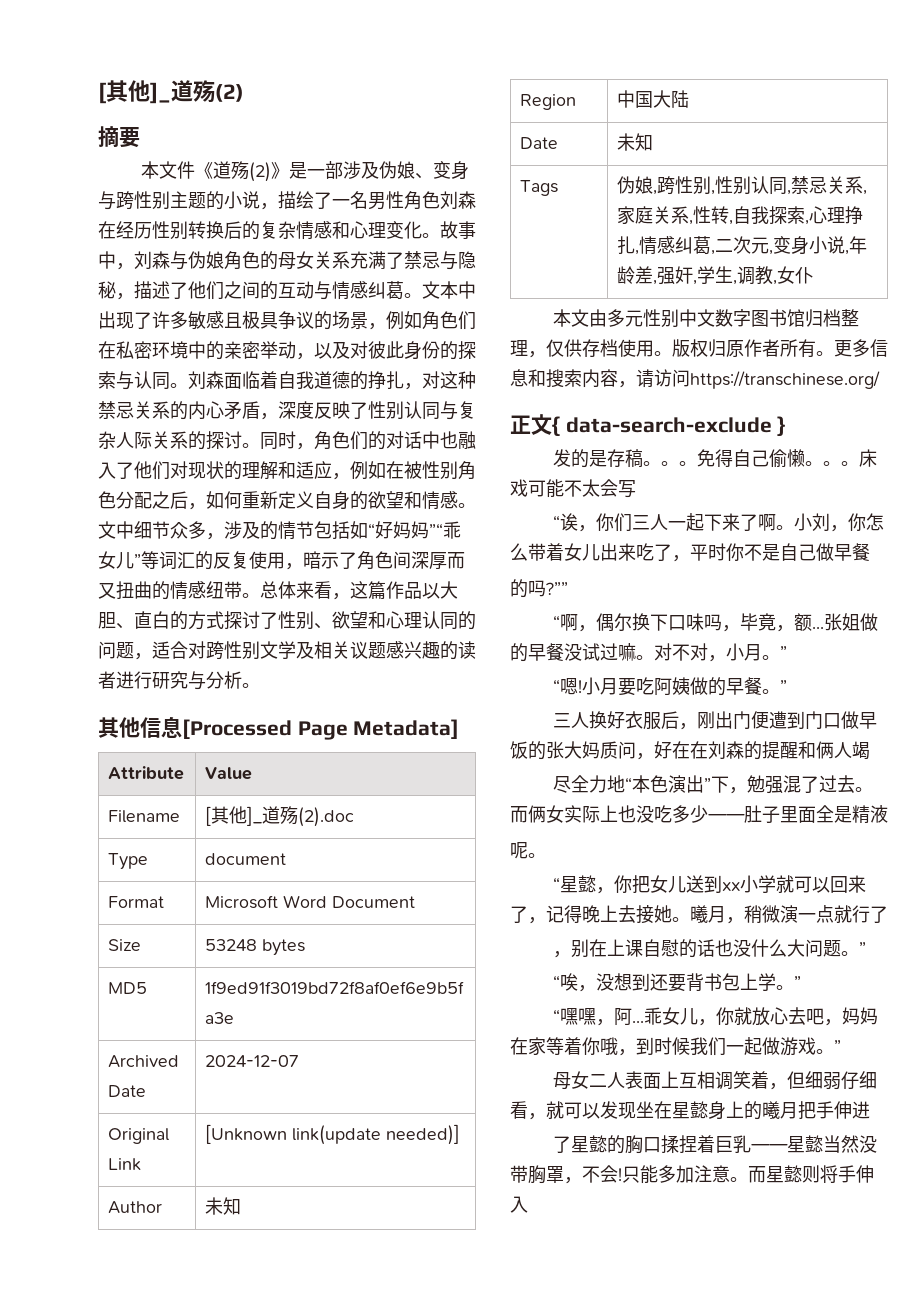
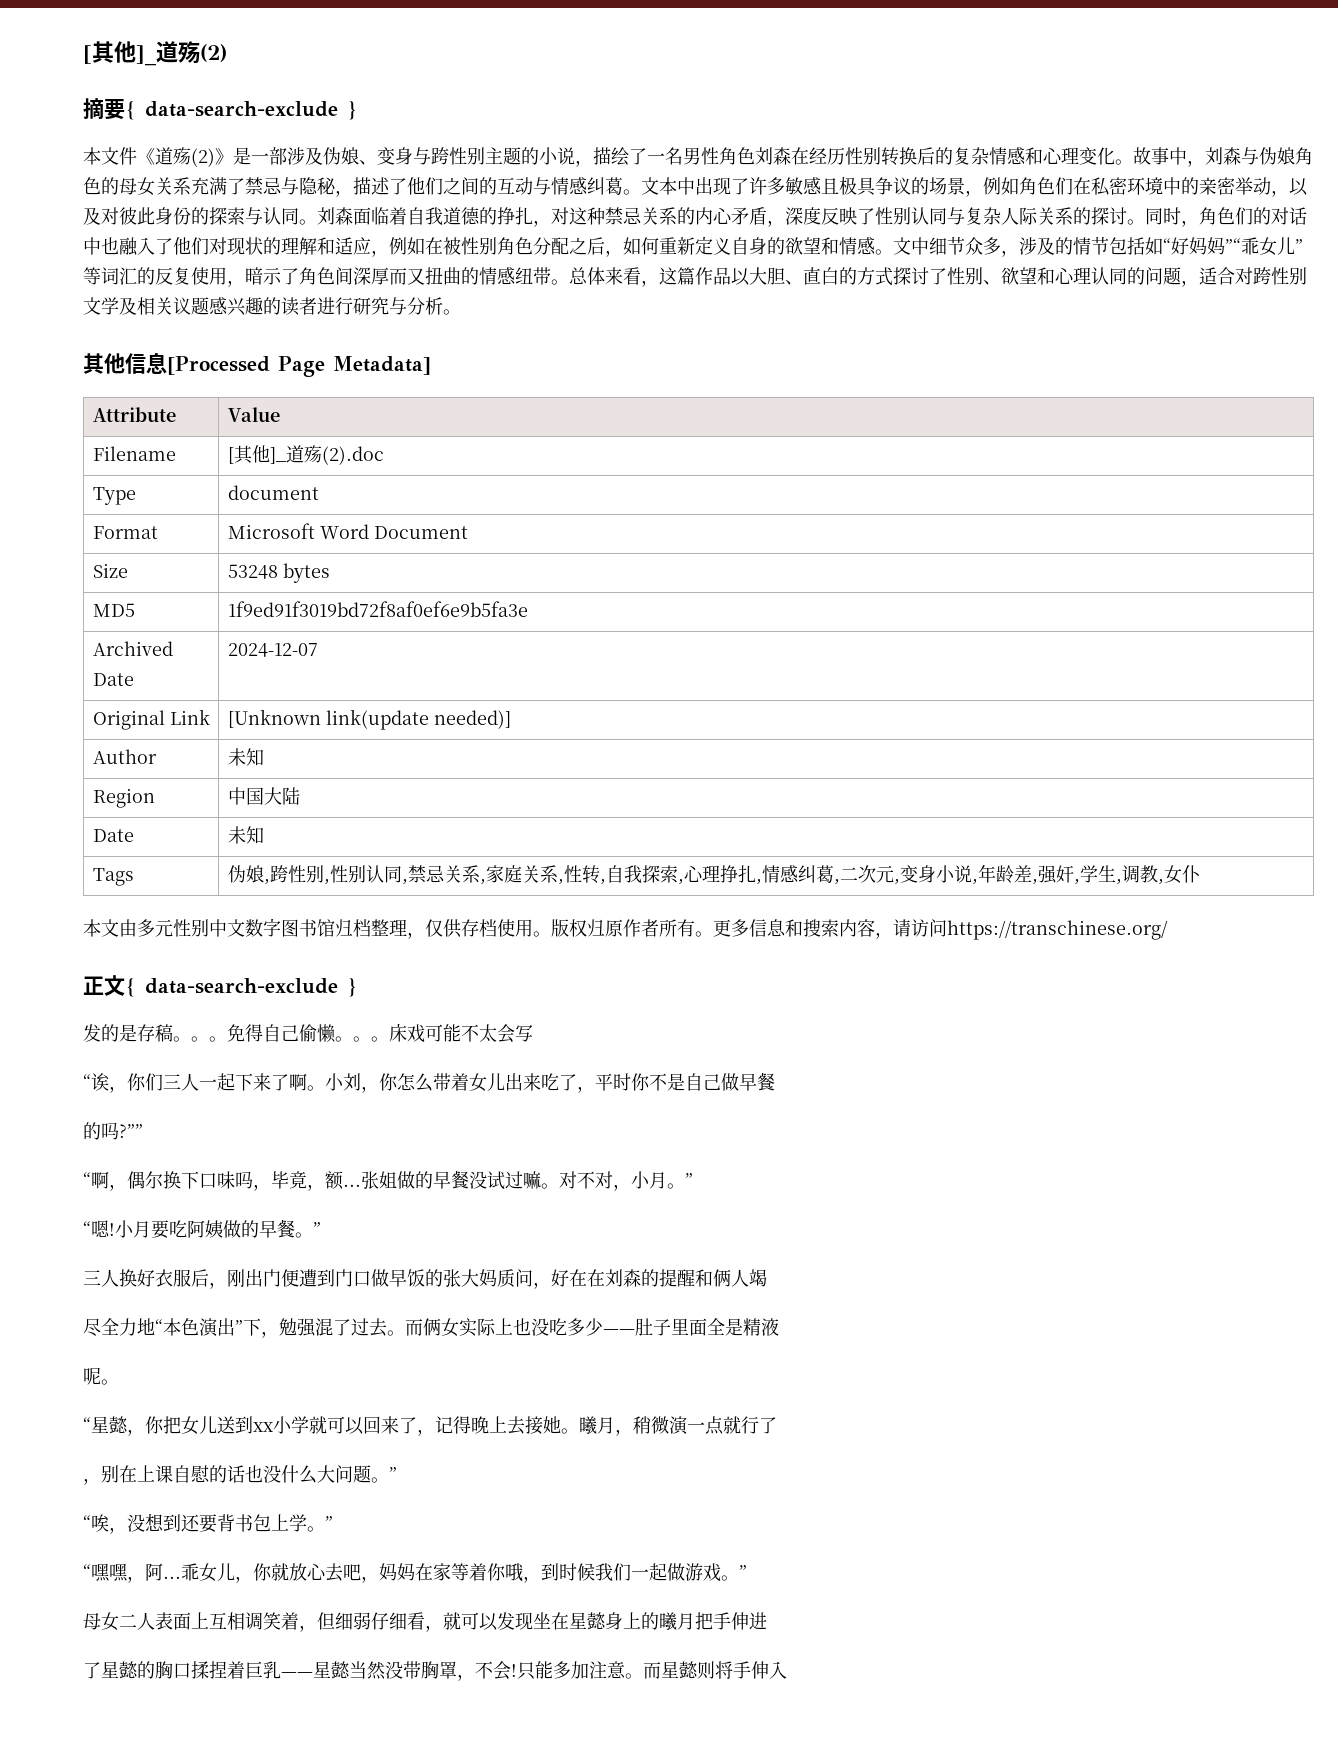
- 摘要
+ 摘要{ data-search-exclude }

